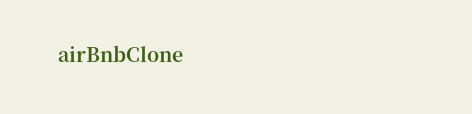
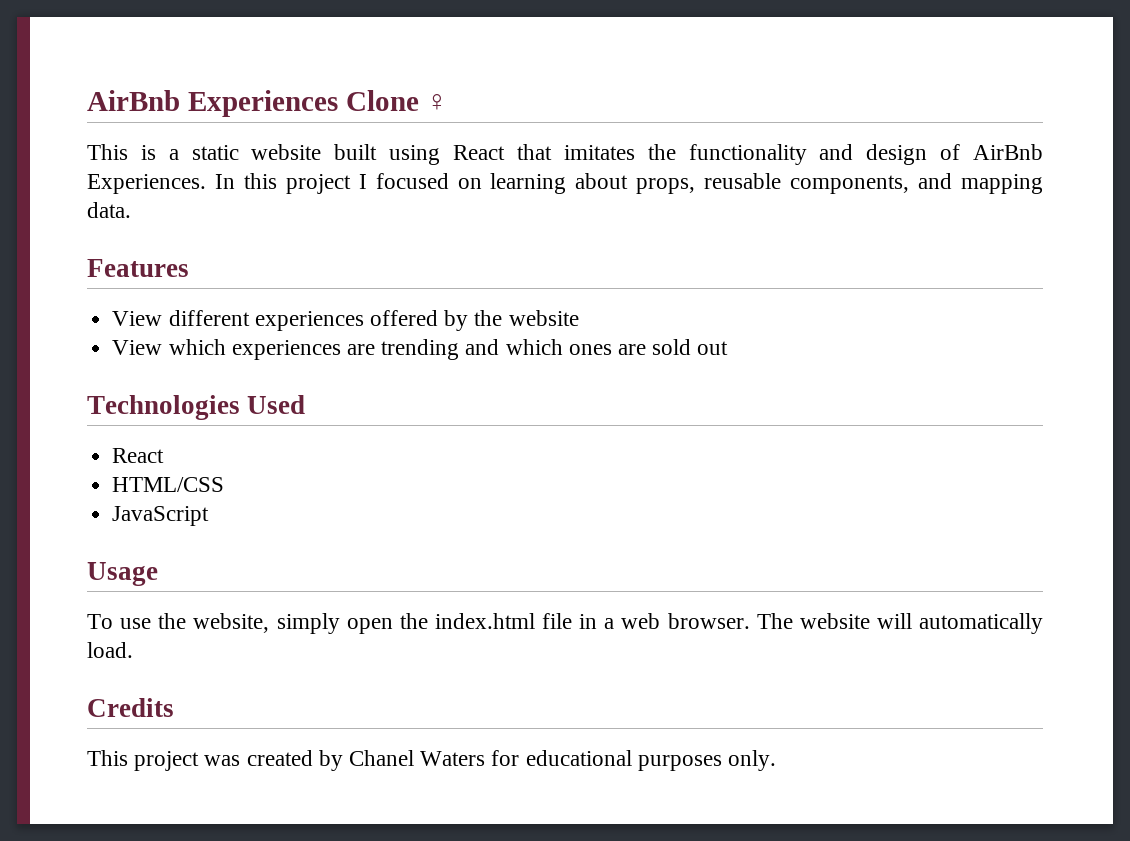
- airBnbClone
+ AirBnb Experiences Clone ♀
+ This is a static website built using React that imitates the functionality and design of AirBnb Experiences. In this project I focused on learning about props, reusable components, and mapping data.
+ Features
+ View different experiences offered by the website
+ View which experiences are trending and which ones are sold out
+ Technologies Used
+ React
+ HTML/CSS
+ JavaScript
+ Usage
+ To use the website, simply open the index.html file in a web browser. The website will automatically load.
+ Credits
+ This project was created by Chanel Waters for educational purposes only.

